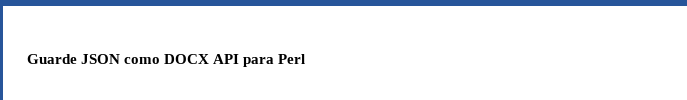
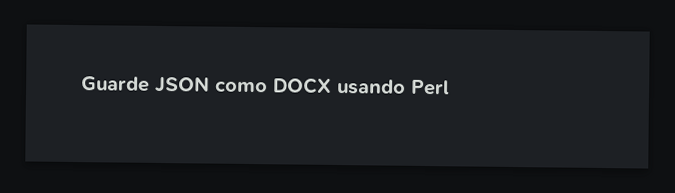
- Guarde JSON como DOCX API para Perl
+ Guarde JSON como DOCX usando Perl

